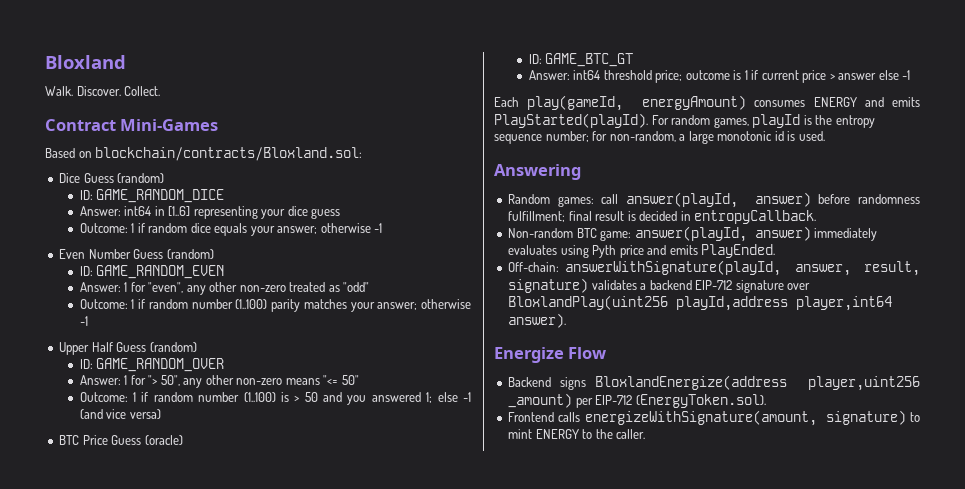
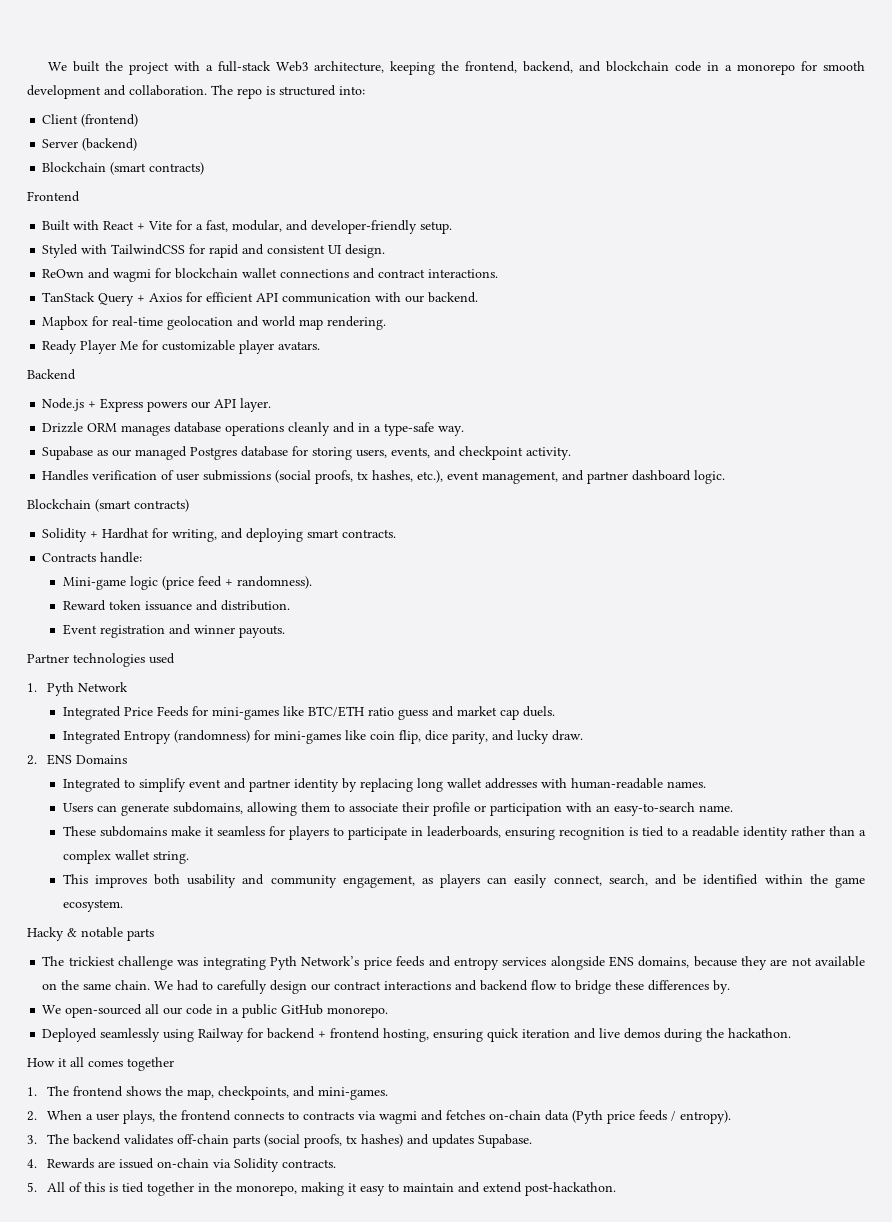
- Bloxland
- Walk. Discover. Collect.
- Contract Mini-Games
- Based on blockchain/contracts/Bloxland.sol:
- Dice Guess (random)
- ID: GAME_RANDOM_DICE
- Answer: int64 in [1..6] representing your dice guess
- Outcome: 1 if random dice equals your answer; otherwise -1
- Even Number Guess (random)
- ID: GAME_RANDOM_EVEN
- Answer: 1 for "even", any other non-zero treated as "odd"
- Outcome: 1 if random number (1..100) parity matches your answer; otherwise -1
- Upper Half Guess (random)
- ID: GAME_RANDOM_OVER
- Answer: 1 for "> 50", any other non-zero means "<= 50"
- Outcome: 1 if random number (1..100) is > 50 and you answered 1; else -1 (and vice versa)
- BTC Price Guess (oracle)
- ID: GAME_BTC_GT
- Answer: int64 threshold price; outcome is 1 if current price > answer else -1
- Each play(gameId, energyAmount) consumes ENERGY and emits PlayStarted(playId). For random games, playId is the entropy sequence number; for non-random, a large monotonic id is used.
- Answering
- Random games: call answer(playId, answer) before randomness fulfillment; final result is decided in entropyCallback.
- Non-random BTC game: answer(playId, answer) immediately evaluates using Pyth price and emits PlayEnded.
- Off-chain: answerWithSignature(playId, answer, result, signature) validates a backend EIP-712 signature over BloxlandPlay(uint256 playId,address player,int64 answer).
- Energize Flow
- Backend signs BloxlandEnergize(address player,uint256 _amount) per EIP-712 (EnergyToken.sol).
- Frontend calls energizeWithSignature(amount, signature) to mint ENERGY to the caller.
+ We built the project with a full-stack Web3 architecture, keeping the frontend, backend, and blockchain code in a monorepo for smooth development and collaboration. The repo is structured into:
+ Client (frontend)
+ Server (backend)
+ Blockchain (smart contracts)
+ Frontend
+ Built with React + Vite for a fast, modular, and developer-friendly setup.
+ Styled with TailwindCSS for rapid and consistent UI design.
+ ReOwn and wagmi for blockchain wallet connections and contract interactions.
+ TanStack Query + Axios for efficient API communication with our backend.
+ Mapbox for real-time geolocation and world map rendering.
+ Ready Player Me for customizable player avatars.
+ Backend
+ Node.js + Express powers our API layer.
+ Drizzle ORM manages database operations cleanly and in a type-safe way.
+ Supabase as our managed Postgres database for storing users, events, and checkpoint activity.
+ Handles verification of user submissions (social proofs, tx hashes, etc.), event management, and partner dashboard logic.
+ Blockchain (smart contracts)
+ Solidity + Hardhat for writing, and deploying smart contracts.
+ Contracts handle:
+ Mini-game logic (price feed + randomness).
+ Reward token issuance and distribution.
+ Event registration and winner payouts.
+ Partner technologies used
+ 1. Pyth Network
+ Integrated Price Feeds for mini-games like BTC/ETH ratio guess and market cap duels.
+ Integrated Entropy (randomness) for mini-games like coin flip, dice parity, and lucky draw.
+ 2. ENS Domains
+ Integrated to simplify event and partner identity by replacing long wallet addresses with human-readable names.
+ Users can generate subdomains, allowing them to associate their profile or participation with an easy-to-search name.
+ These subdomains make it seamless for players to participate in leaderboards, ensuring recognition is tied to a readable identity rather than a complex wallet string.
+ This improves both usability and community engagement, as players can easily connect, search, and be identified within the game ecosystem.
+ Hacky & notable parts
+ The trickiest challenge was integrating Pyth Network’s price feeds and entropy services alongside ENS domains, because they are not available on the same chain. We had to carefully design our contract interactions and backend flow to bridge these differences by.
+ We open-sourced all our code in a public GitHub monorepo.
+ Deployed seamlessly using Railway for backend + frontend hosting, ensuring quick iteration and live demos during the hackathon.
+ How it all comes together
+ 1. The frontend shows the map, checkpoints, and mini-games.
+ 2. When a user plays, the frontend connects to contracts via wagmi and fetches on-chain data (Pyth price feeds / entropy).
+ 3. The backend validates off-chain parts (social proofs, tx hashes) and updates Supabase.
+ 4. Rewards are issued on-chain via Solidity contracts.
+ 5. All of this is tied together in the monorepo, making it easy to maintain and extend post-hackathon.

